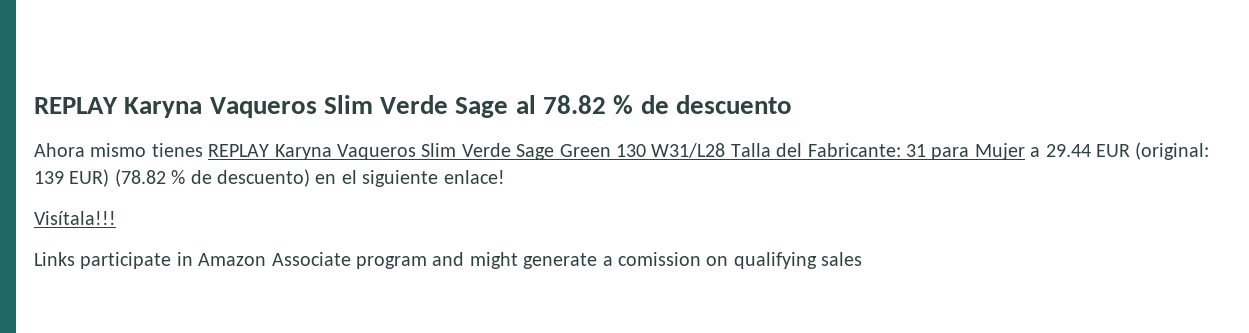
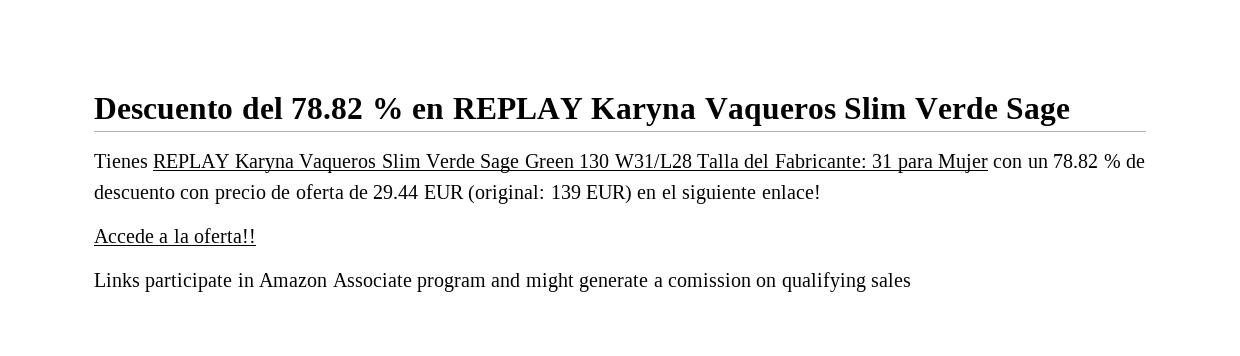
- REPLAY Karyna Vaqueros Slim Verde Sage al 78.82 % de descuento
- Ahora mismo tienes REPLAY Karyna Vaqueros Slim Verde Sage Green 130 W31/L28 Talla del Fabricante: 31 para Mujer a 29.44 EUR (original: 139 EUR) (78.82 % de descuento) en el siguiente enlace!
+ Descuento del 78.82 % en REPLAY Karyna Vaqueros Slim Verde Sage
+ Tienes REPLAY Karyna Vaqueros Slim Verde Sage Green 130 W31/L28 Talla del Fabricante: 31 para Mujer con un 78.82 % de descuento con precio de oferta de 29.44 EUR (original: 139 EUR) en el siguiente enlace!
- Visítala!!!
+ Accede a la oferta!!

